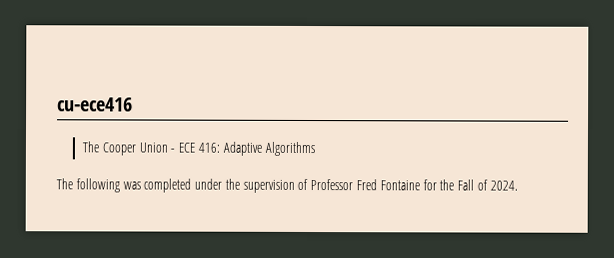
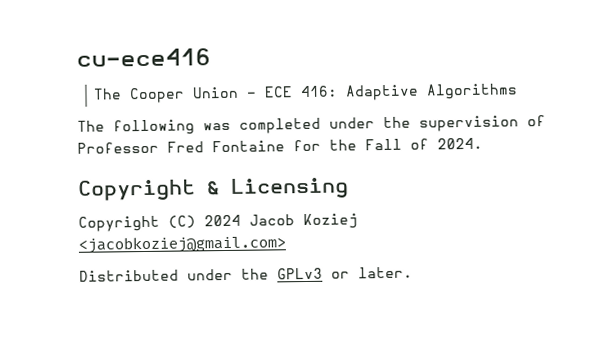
+ Copyright & Licensing
+ Copyright (C) 2024 Jacob Koziej <jacobkoziej@gmail.com>
+ Distributed under the GPLv3 or later.

